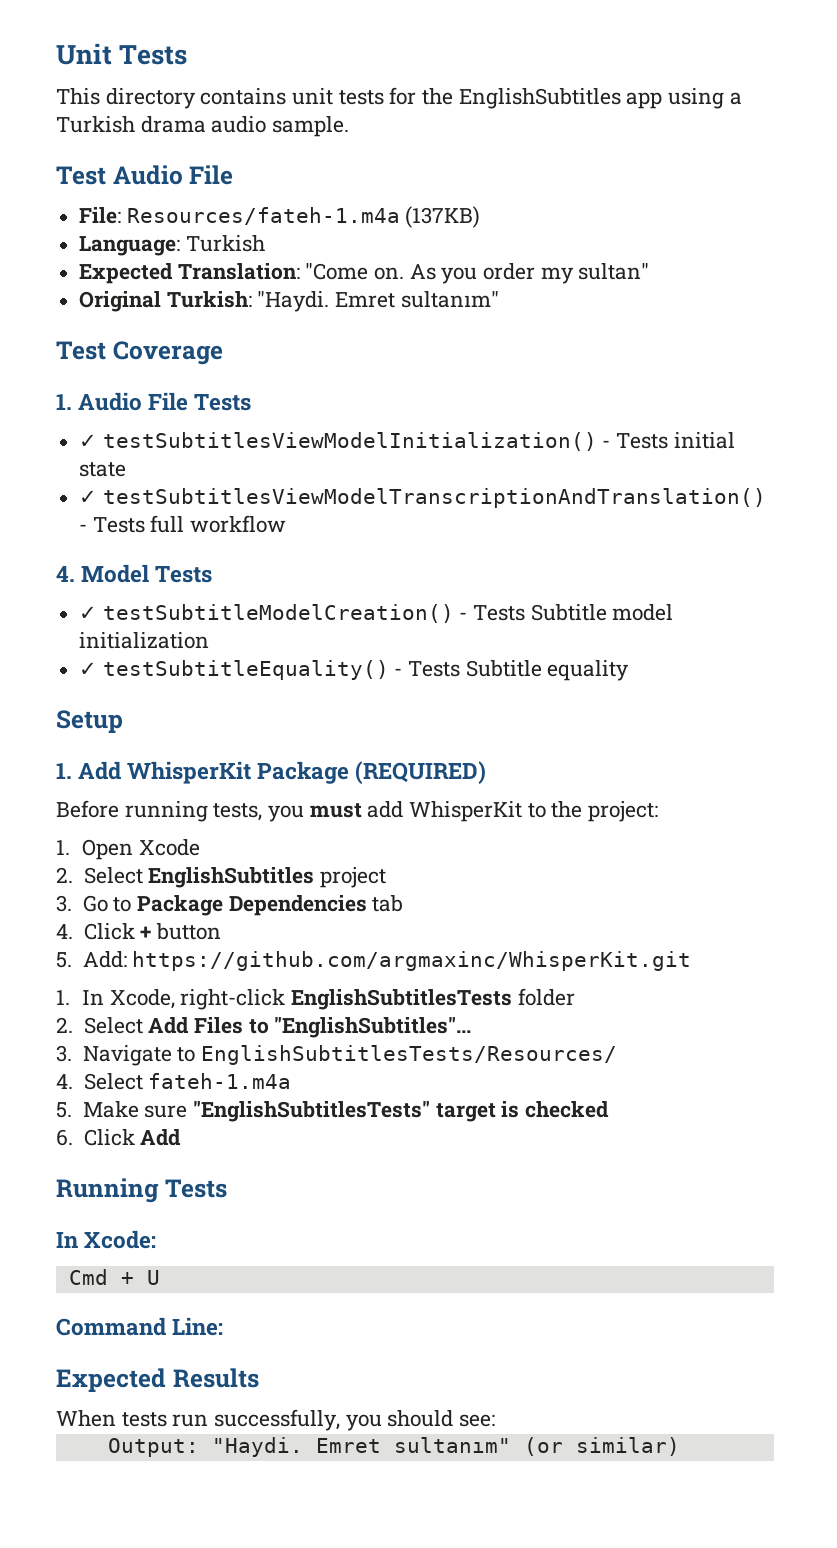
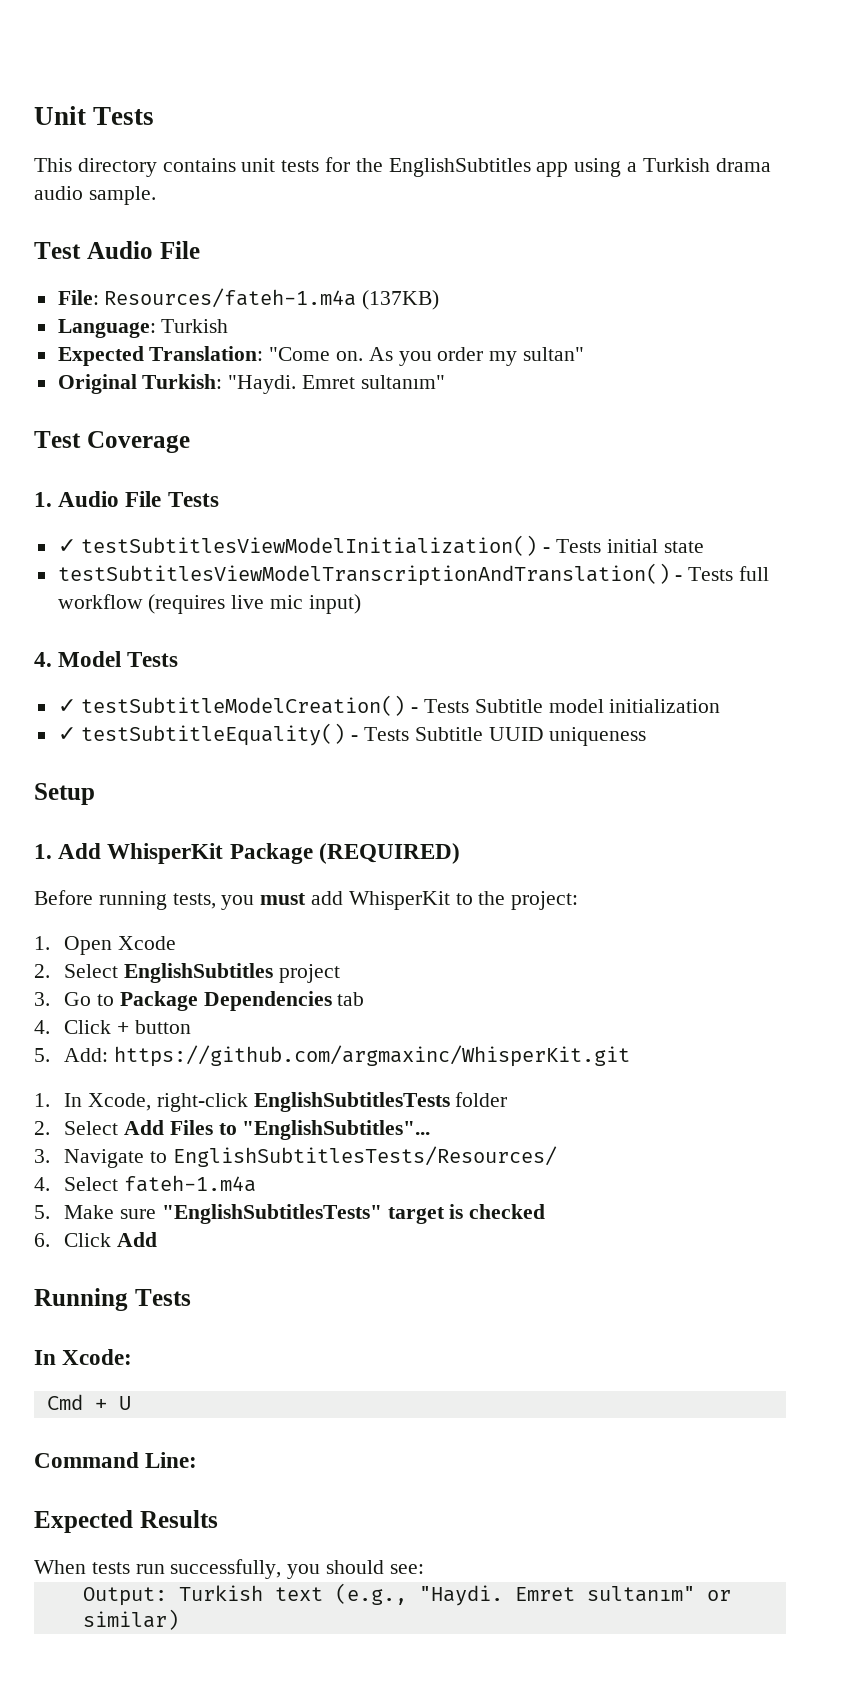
- ✓ testSubtitlesViewModelTranscriptionAndTranslation() - Tests full workflow
+ testSubtitlesViewModelTranscriptionAndTranslation() - Tests full workflow (requires live mic input)
- ✓ testSubtitleEquality() - Tests Subtitle equality
+ ✓ testSubtitleEquality() - Tests Subtitle UUID uniqueness
- Output: "Haydi. Emret sultanım" (or similar)
+ Output: Turkish text (e.g., "Haydi. Emret sultanım" or similar)

